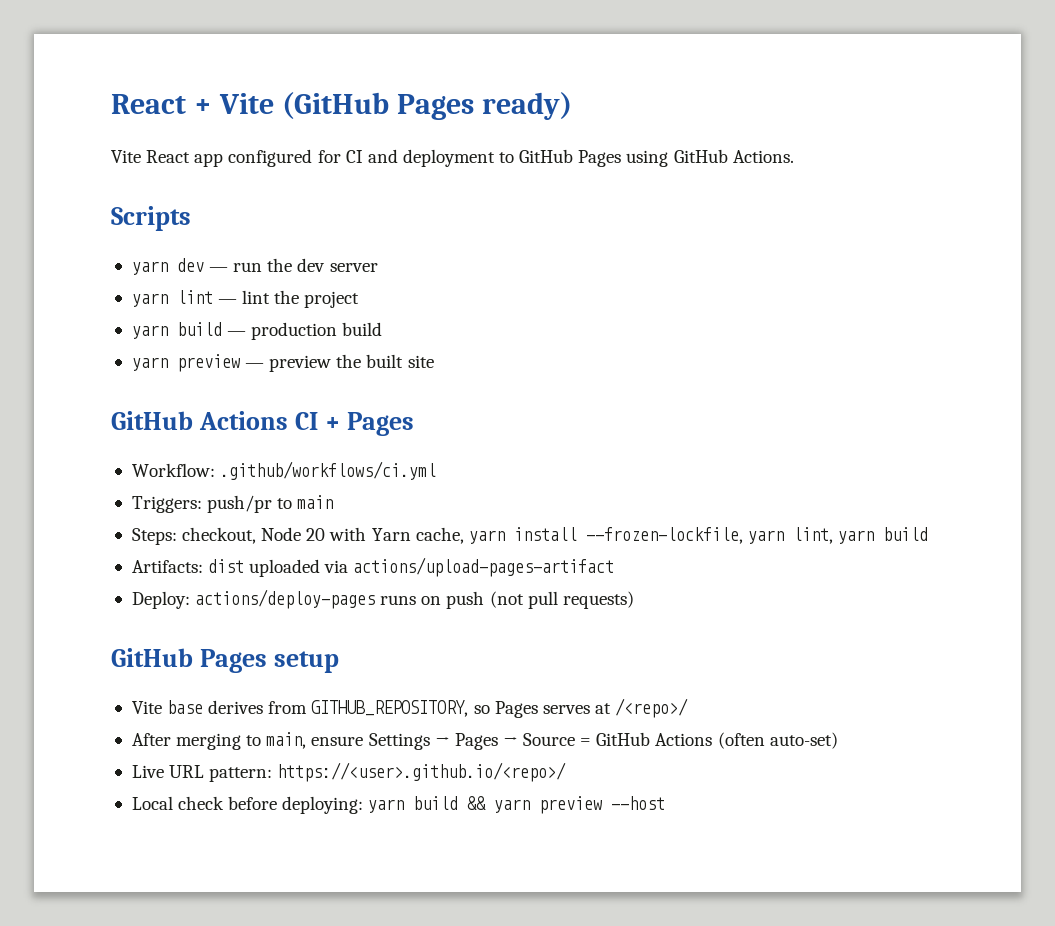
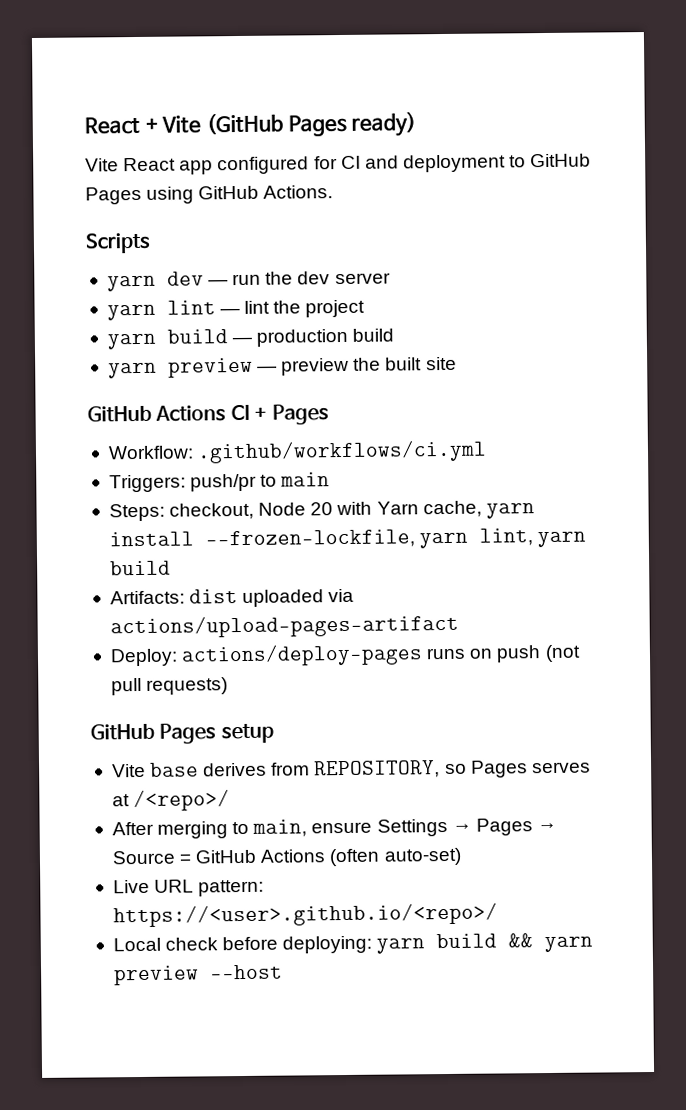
- Vite base derives from GITHUB_REPOSITORY, so Pages serves at /<repo>/
+ Vite base derives from REPOSITORY, so Pages serves at /<repo>/

